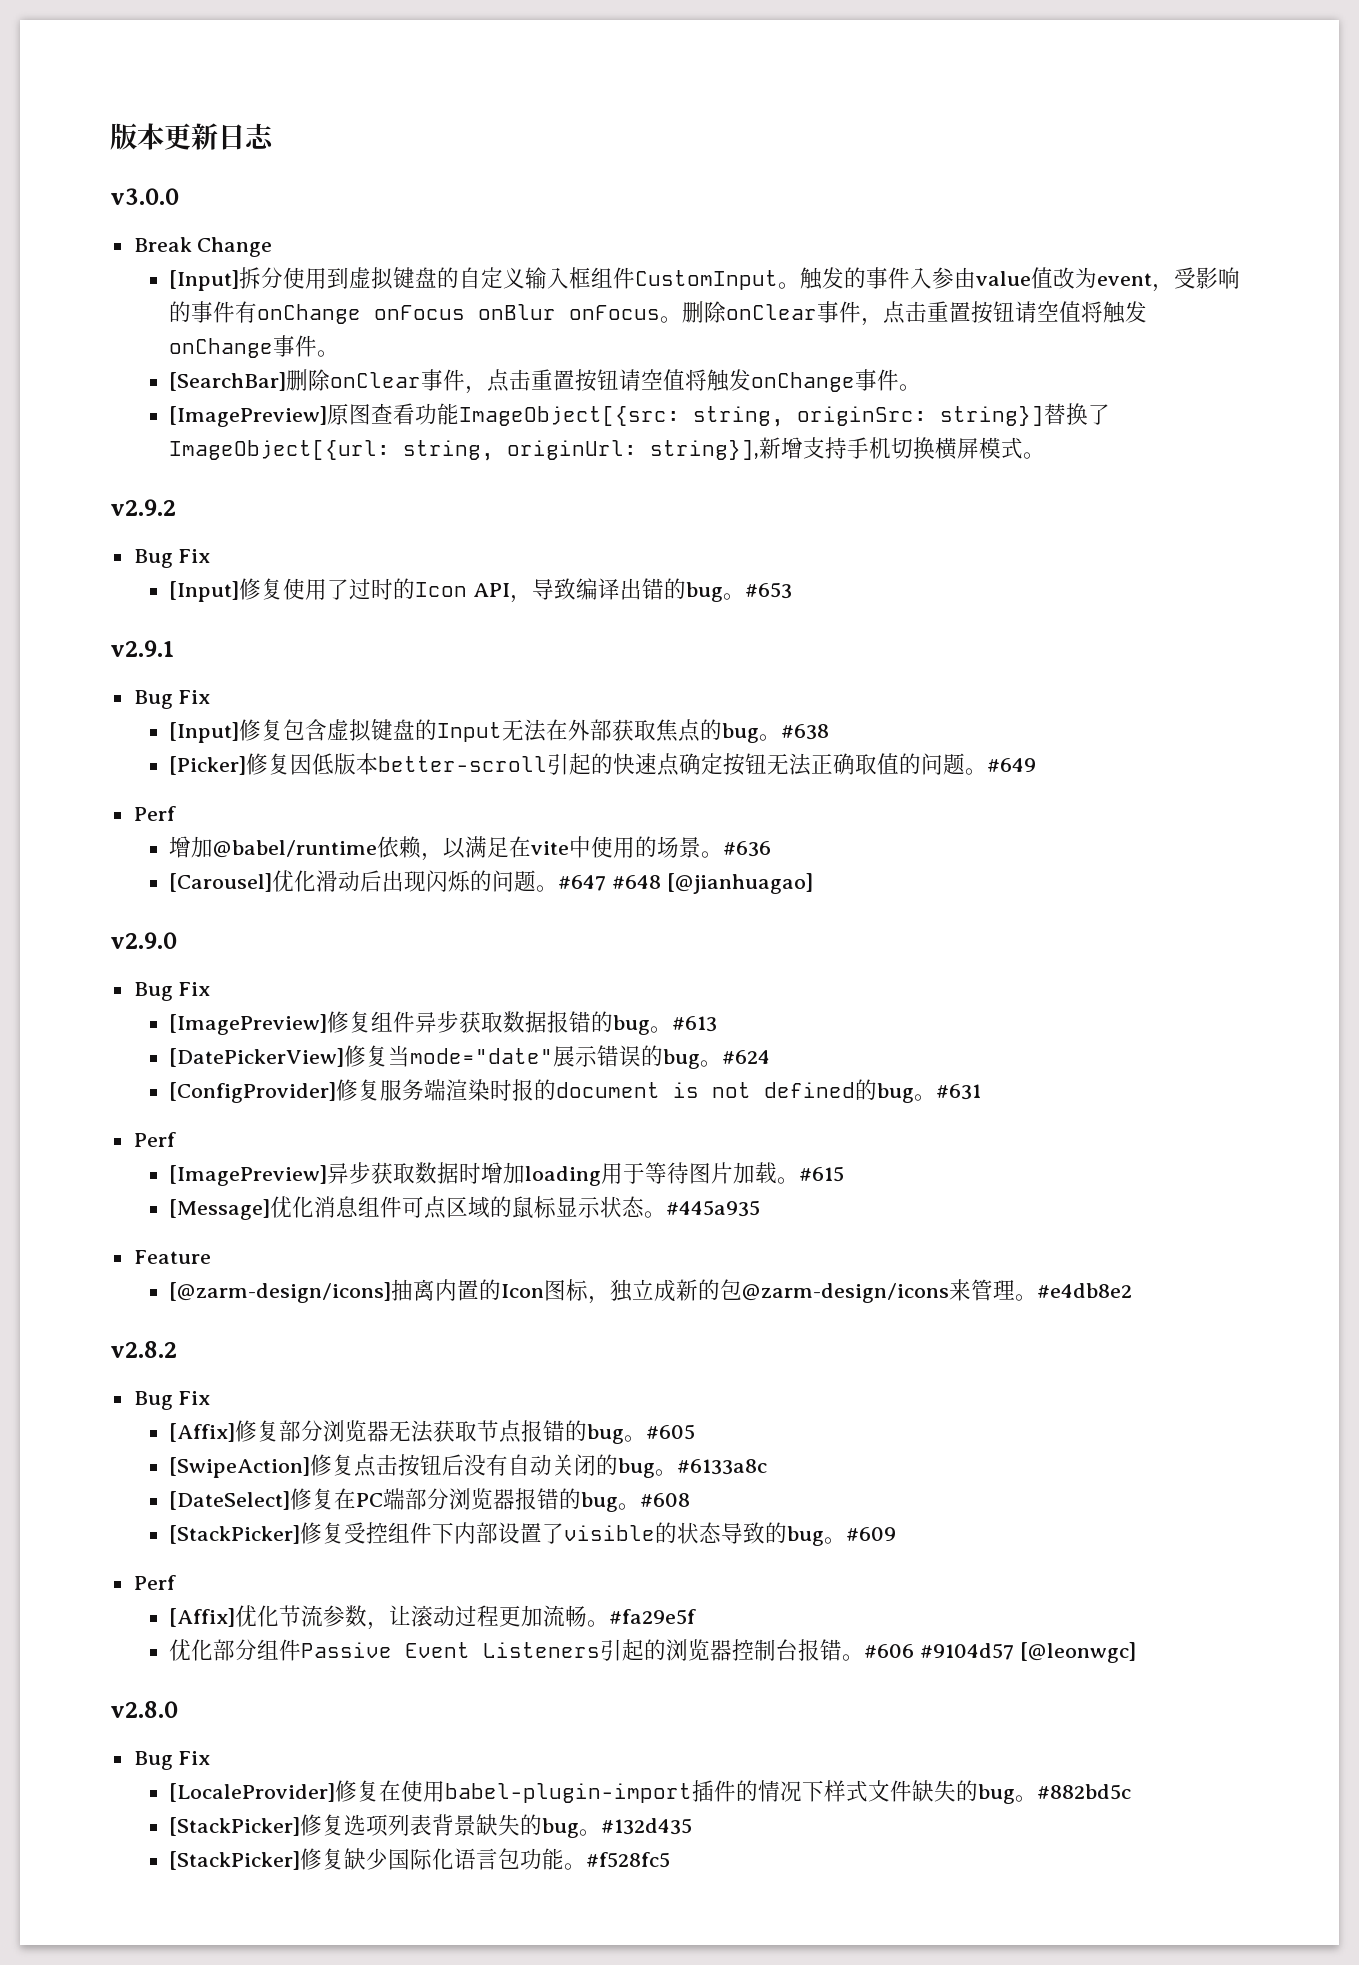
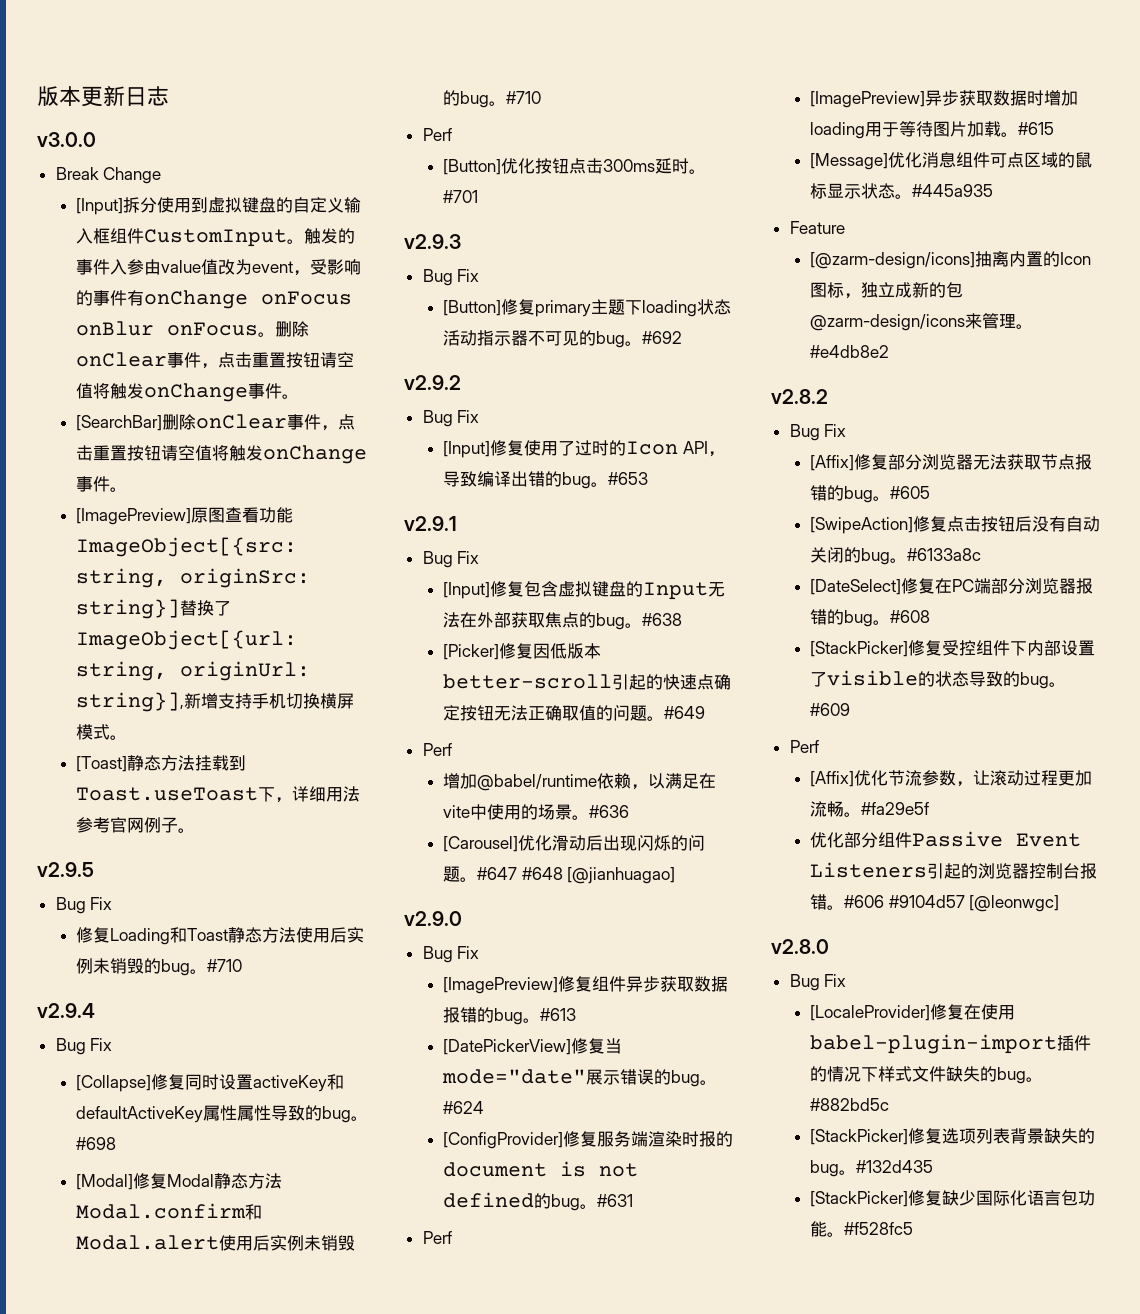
+ [Toast]静态方法挂载到Toast.useToast下，详细用法参考官网例子。
+ v2.9.5
+ Bug Fix
+ 修复Loading和Toast静态方法使用后实例未销毁的bug。#710
+ v2.9.4
+ Bug Fix
+ [Collapse]修复同时设置activeKey和defaultActiveKey属性属性导致的bug。#698
+ [Modal]修复Modal静态方法Modal.confirm和Modal.alert使用后实例未销毁的bug。#710
+ Perf
+ [Button]优化按钮点击300ms延时。#701
+ v2.9.3
+ Bug Fix
+ [Button]修复primary主题下loading状态活动指示器不可见的bug。#692

